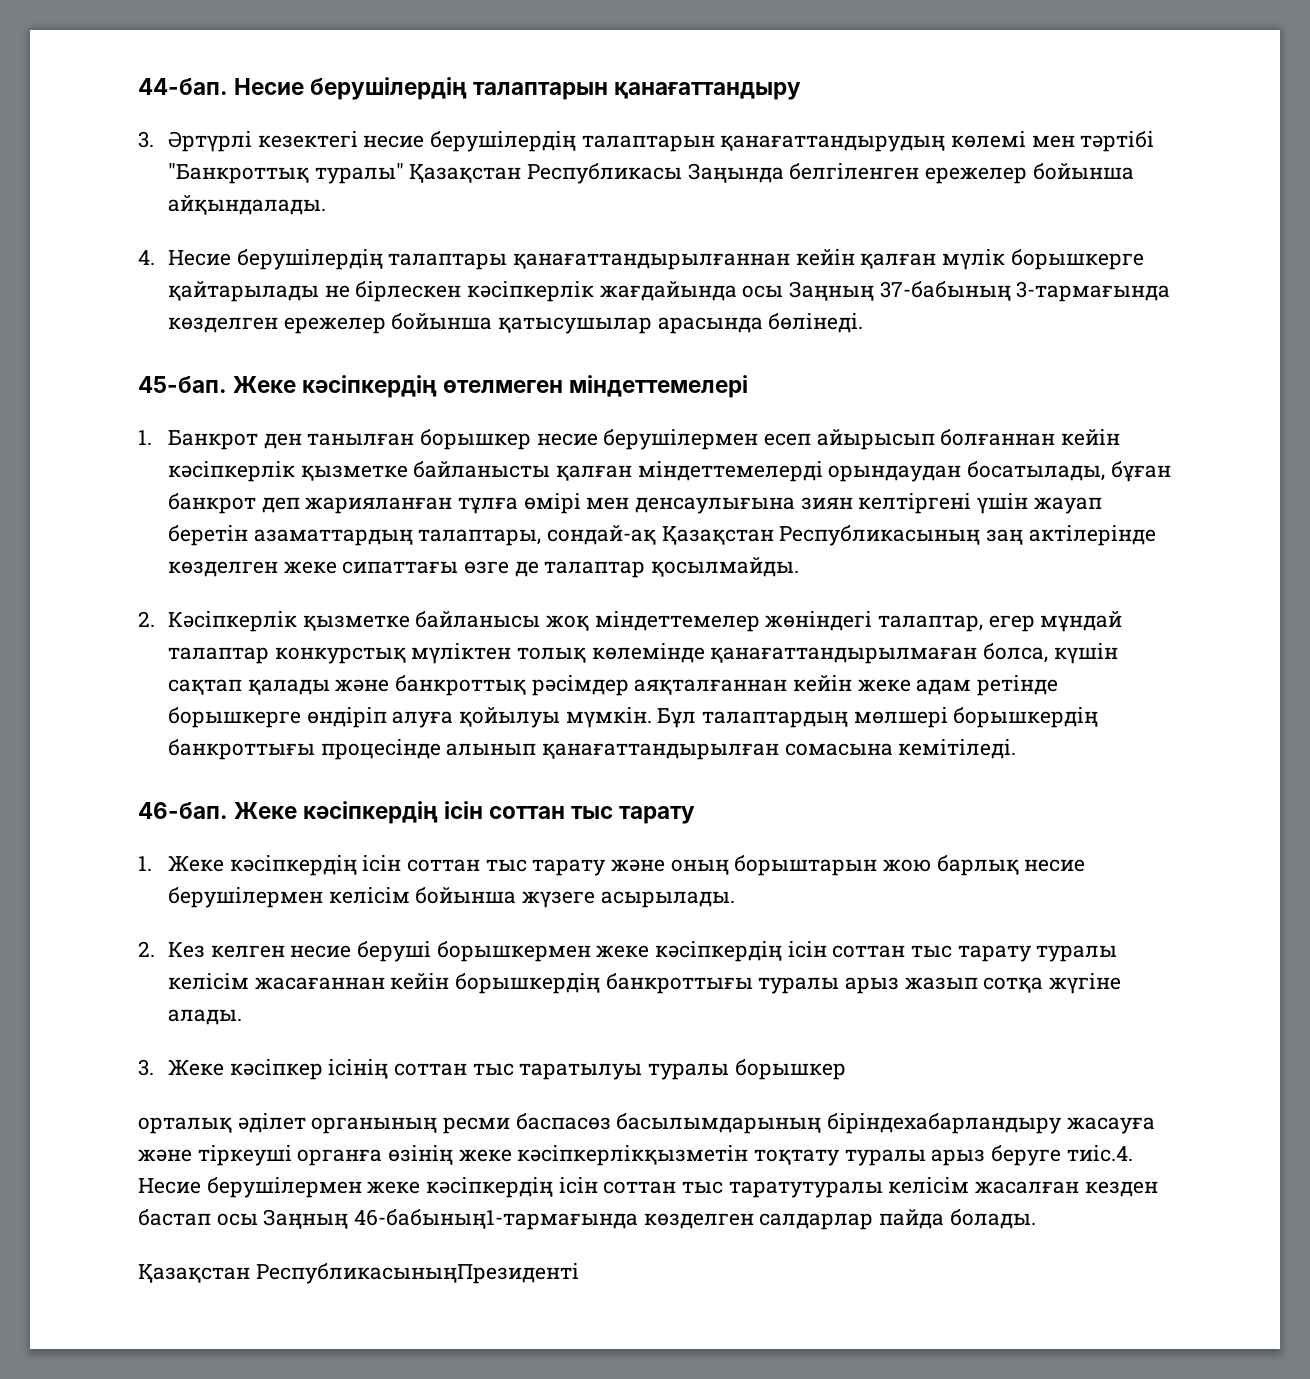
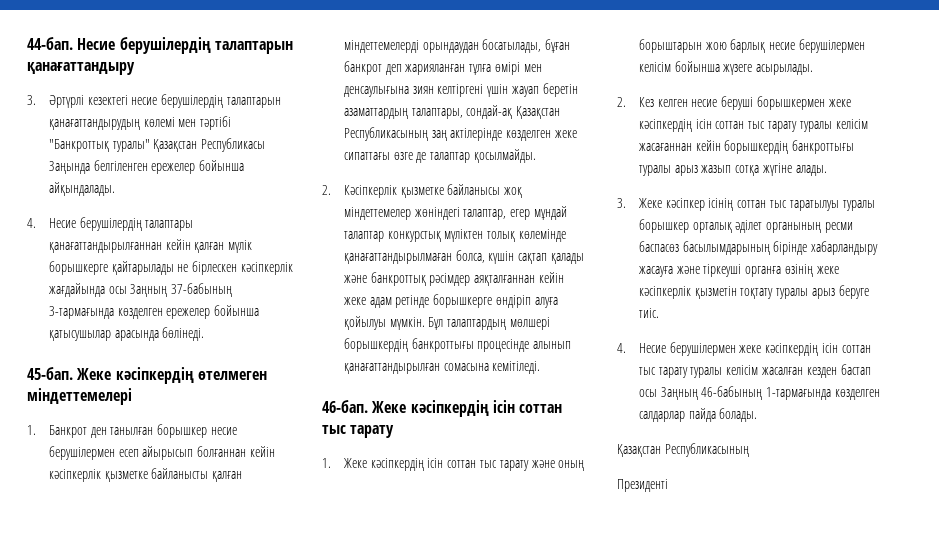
- 3. Жеке кәсiпкер iсiнiң соттан тыс таратылуы туралы борышкер
- орталық әдiлет органының ресми баспасөз басылымдарының бiрiндехабарландыру жасауға және тiркеушi органға өзiнiң жеке кәсiпкерлiкқызметiн тоқтату туралы арыз беруге тиiс.4. Несие берушiлермен жеке кәсiпкердiң iсiн соттан тыс таратутуралы келiсiм жасалған кезден бастап осы Заңның 46-бабының1-тармағында көзделген салдарлар пайда болады.
- Қазақстан РеспубликасыныңПрезидентi
+ 3. Жеке кәсiпкер iсiнiң соттан тыс таратылуы туралы борышкер орталық әдiлет органының ресми баспасөз басылымдарының бiрiнде хабарландыру жасауға және тiркеушi органға өзiнiң жеке кәсiпкерлiк қызметiн тоқтату туралы арыз беруге тиiс.
+ 4. Несие берушiлермен жеке кәсiпкердiң iсiн соттан тыс тарату туралы келiсiм жасалған кезден бастап осы Заңның 46-бабының 1-тармағында көзделген салдарлар пайда болады.
+ Қазақстан Республикасының
+ Президентi

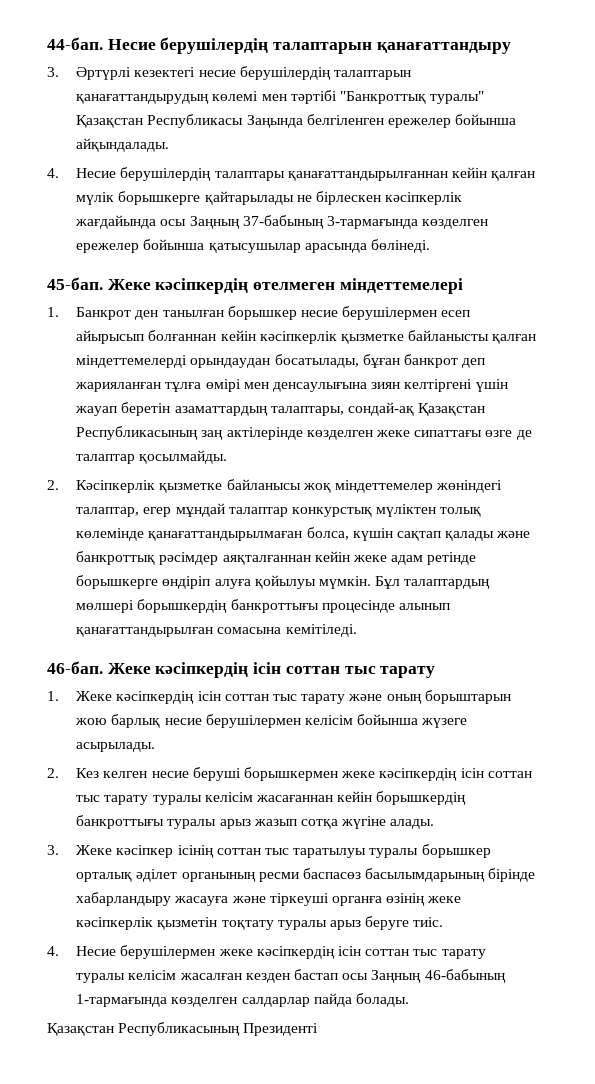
  4. Несие берушiлермен жеке кәсiпкердiң iсiн соттан тыс тарату туралы келiсiм жасалған кезден бастап осы Заңның 46-бабының 1-тармағында көзделген салдарлар пайда болады.
- Қазақстан Республикасының
- Президентi
+ Қазақстан Республикасының Президентi

